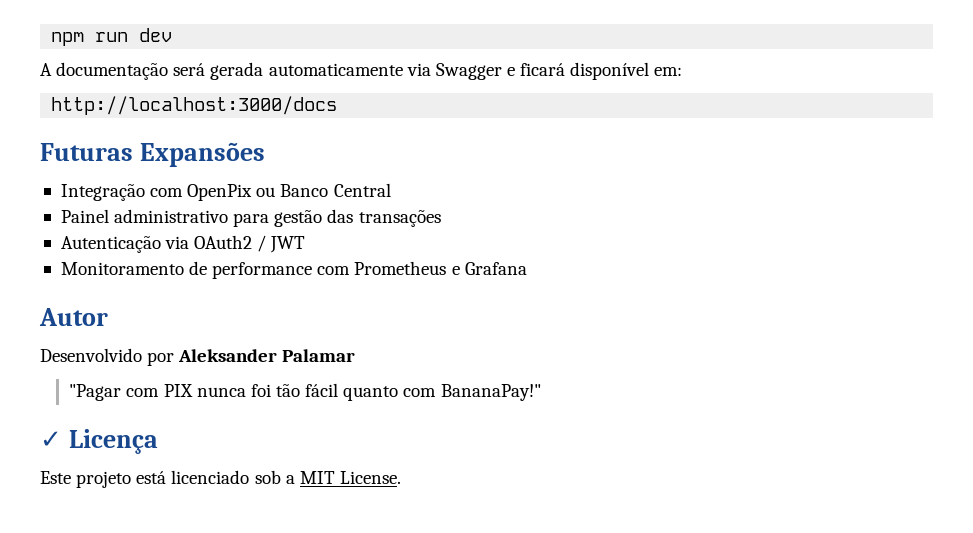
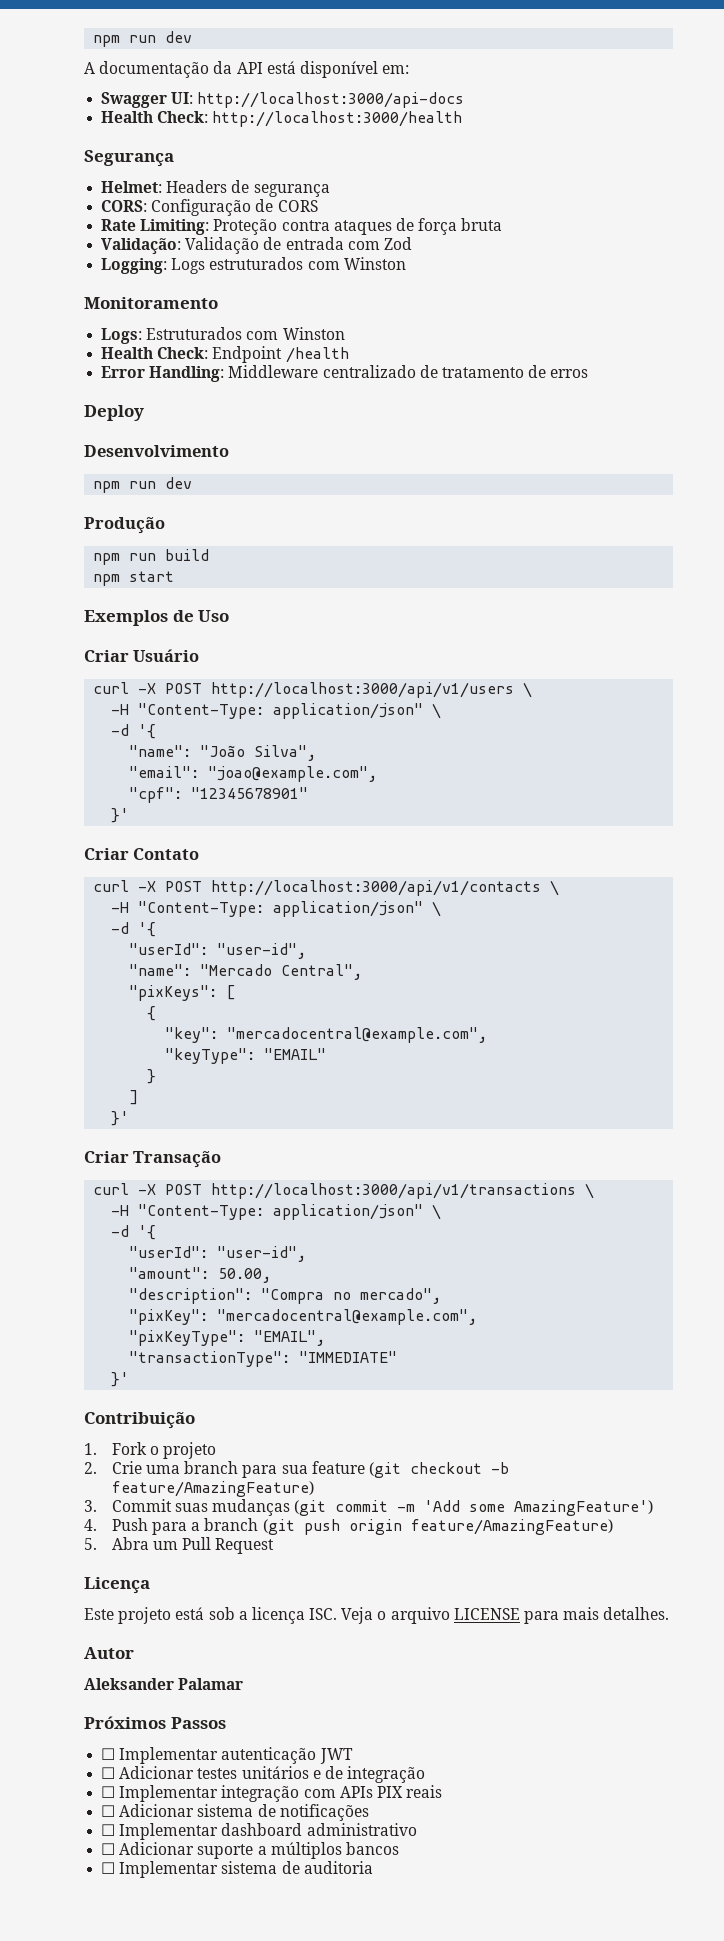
- A documentação será gerada automaticamente via Swagger e ficará disponível em:
- http://localhost:3000/docs
- Futuras Expansões
- Integração com OpenPix ou Banco Central
- Painel administrativo para gestão das transações
- Autenticação via OAuth2 / JWT
- Monitoramento de performance com Prometheus e Grafana
- Autor
- Desenvolvido por Aleksander Palamar
- "Pagar com PIX nunca foi tão fácil quanto com BananaPay!"
- ✓ Licença
+ A documentação da API está disponível em:
+ Swagger UI: http://localhost:3000/api-docs
+ Health Check: http://localhost:3000/health
+ Segurança
+ Helmet: Headers de segurança
+ CORS: Configuração de CORS
+ Rate Limiting: Proteção contra ataques de força bruta
+ Validação: Validação de entrada com Zod
+ Logging: Logs estruturados com Winston
+ Monitoramento
+ Logs: Estruturados com Winston
+ Health Check: Endpoint /health
+ Error Handling: Middleware centralizado de tratamento de erros
+ Deploy
+ Desenvolvimento
+ npm run dev
+ Produção
+ npm run build
+ npm start
+ Exemplos de Uso
+ Criar Usuário
+ curl -X POST http://localhost:3000/api/v1/users \
+ -H "Content-Type: application/json" \
+ -d '{
+ "name": "João Silva",
+ "email": "joao@example.com",
+ "cpf": "12345678901"
+ }'
+ Criar Contato
+ curl -X POST http://localhost:3000/api/v1/contacts \
+ -H "Content-Type: application/json" \
+ -d '{
+ "userId": "user-id",
+ "name": "Mercado Central",
+ "pixKeys": [
+ {
+ "key": "mercadocentral@example.com",
+ "keyType": "EMAIL"
+ }
+ ]
+ }'
+ Criar Transação
+ curl -X POST http://localhost:3000/api/v1/transactions \
+ -H "Content-Type: application/json" \
+ -d '{
+ "userId": "user-id",
+ "amount": 50.00,
+ "description": "Compra no mercado",
+ "pixKey": "mercadocentral@example.com",
+ "pixKeyType": "EMAIL",
+ "transactionType": "IMMEDIATE"
+ }'
+ Contribuição
+ 1. Fork o projeto
+ 2. Crie uma branch para sua feature (git checkout -b feature/AmazingFeature)
+ 3. Commit suas mudanças (git commit -m 'Add some AmazingFeature')
+ 4. Push para a branch (git push origin feature/AmazingFeature)
+ 5. Abra um Pull Request
+ Licença
- Este projeto está licenciado sob a MIT License.
+ Este projeto está sob a licença ISC. Veja o arquivo LICENSE para mais detalhes.
+ Autor
+ Aleksander Palamar
+ Próximos Passos
+ ☐ Implementar autenticação JWT
+ ☐ Adicionar testes unitários e de integração
+ ☐ Implementar integração com APIs PIX reais
+ ☐ Adicionar sistema de notificações
+ ☐ Implementar dashboard administrativo
+ ☐ Adicionar suporte a múltiplos bancos
+ ☐ Implementar sistema de auditoria

